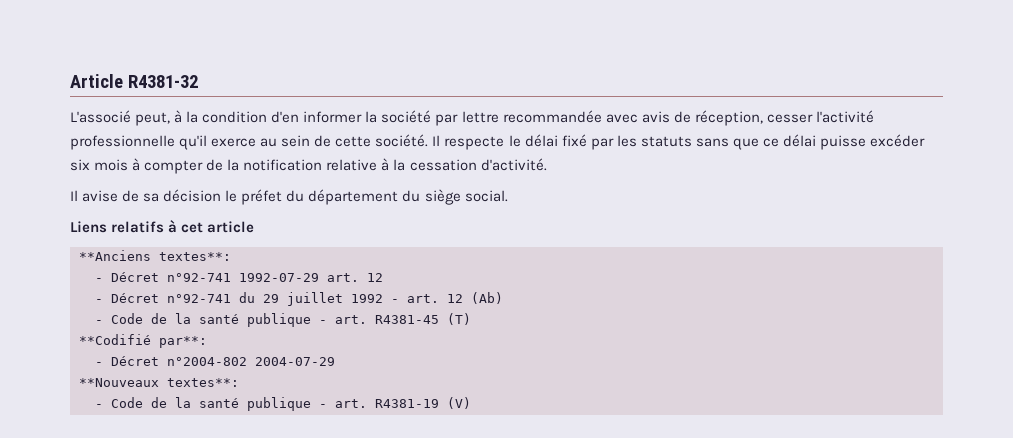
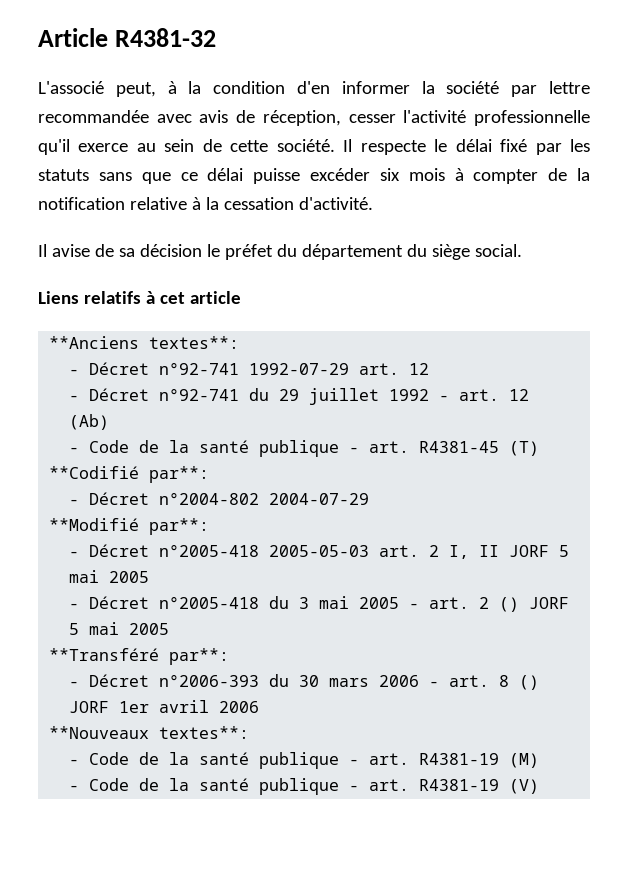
+ **Modifié par**:
+ - Décret n°2005-418 2005-05-03 art. 2 I, II JORF 5 mai 2005
+ - Décret n°2005-418 du 3 mai 2005 - art. 2 () JORF 5 mai 2005
+ **Transféré par**:
+ - Décret n°2006-393 du 30 mars 2006 - art. 8 () JORF 1er avril 2006
  **Nouveaux textes**:
+ - Code de la santé publique - art. R4381-19 (M)

